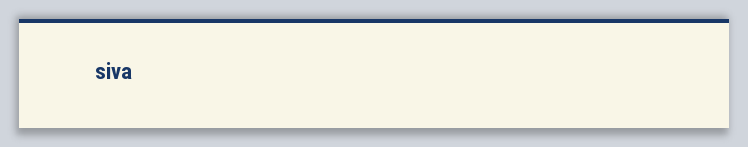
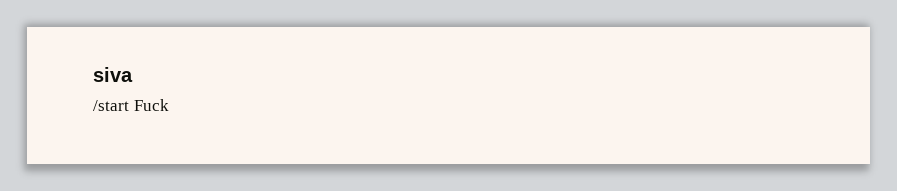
+ /start Fuck

